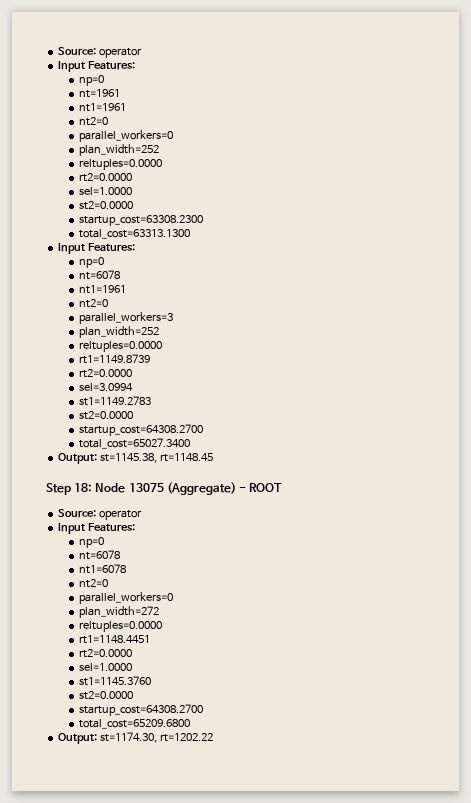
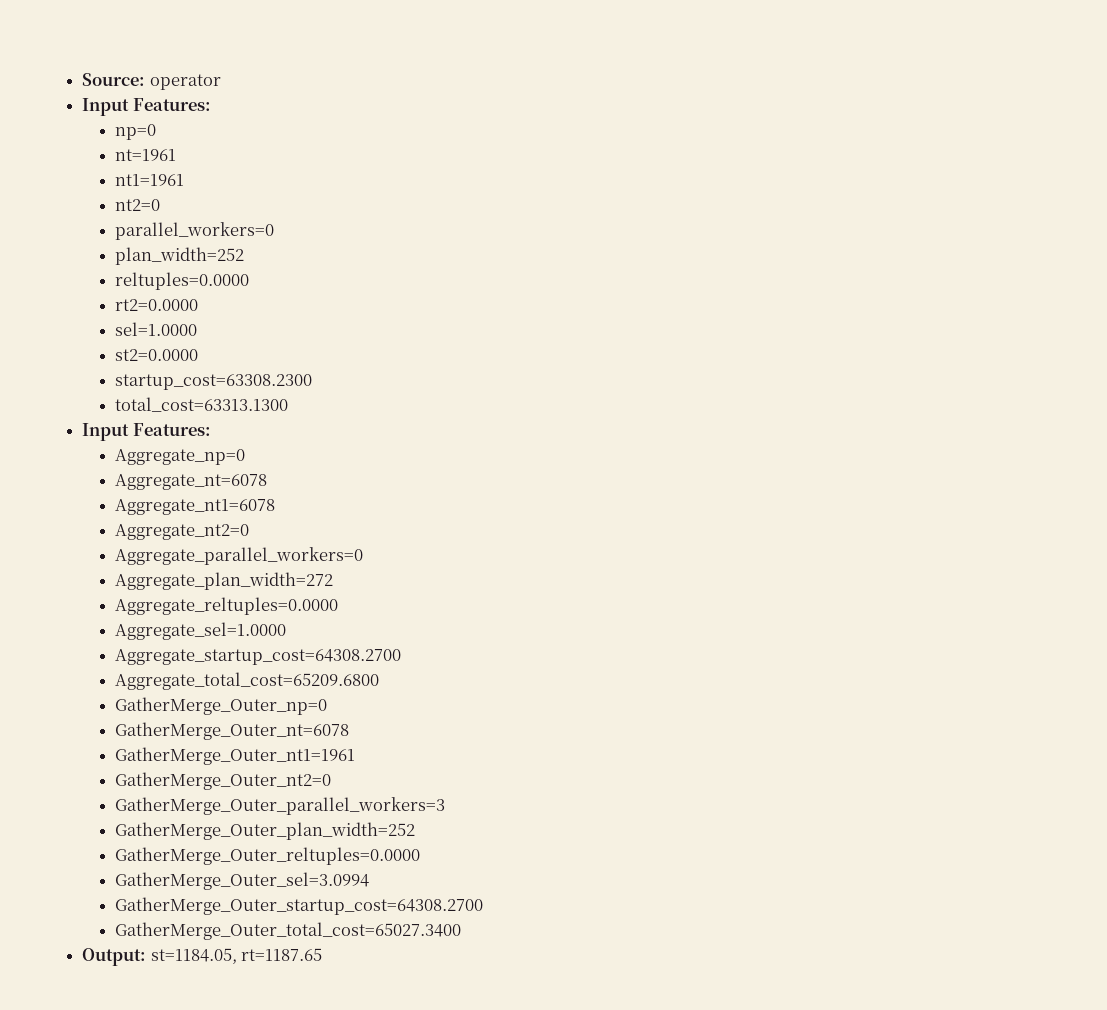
  total_cost=63313.1300
  Input Features:
- np=0
- nt=6078
- nt1=1961
- nt2=0
- parallel_workers=3
- plan_width=252
- reltuples=0.0000
- rt1=1149.8739
- rt2=0.0000
- sel=3.0994
- st1=1149.2783
- st2=0.0000
- startup_cost=64308.2700
- total_cost=65027.3400
- Output: st=1145.38, rt=1148.45
- Step 18: Node 13075 (Aggregate) - ROOT
- Source: operator
- Input Features:
- np=0
- nt=6078
- nt1=6078
- nt2=0
- parallel_workers=0
- plan_width=272
- reltuples=0.0000
- rt1=1148.4451
- rt2=0.0000
- sel=1.0000
- st1=1145.3760
- st2=0.0000
- startup_cost=64308.2700
- total_cost=65209.6800
- Output: st=1174.30, rt=1202.22
+ Aggregate_np=0
+ Aggregate_nt=6078
+ Aggregate_nt1=6078
+ Aggregate_nt2=0
+ Aggregate_parallel_workers=0
+ Aggregate_plan_width=272
+ Aggregate_reltuples=0.0000
+ Aggregate_sel=1.0000
+ Aggregate_startup_cost=64308.2700
+ Aggregate_total_cost=65209.6800
+ GatherMerge_Outer_np=0
+ GatherMerge_Outer_nt=6078
+ GatherMerge_Outer_nt1=1961
+ GatherMerge_Outer_nt2=0
+ GatherMerge_Outer_parallel_workers=3
+ GatherMerge_Outer_plan_width=252
+ GatherMerge_Outer_reltuples=0.0000
+ GatherMerge_Outer_sel=3.0994
+ GatherMerge_Outer_startup_cost=64308.2700
+ GatherMerge_Outer_total_cost=65027.3400
+ Output: st=1184.05, rt=1187.65

